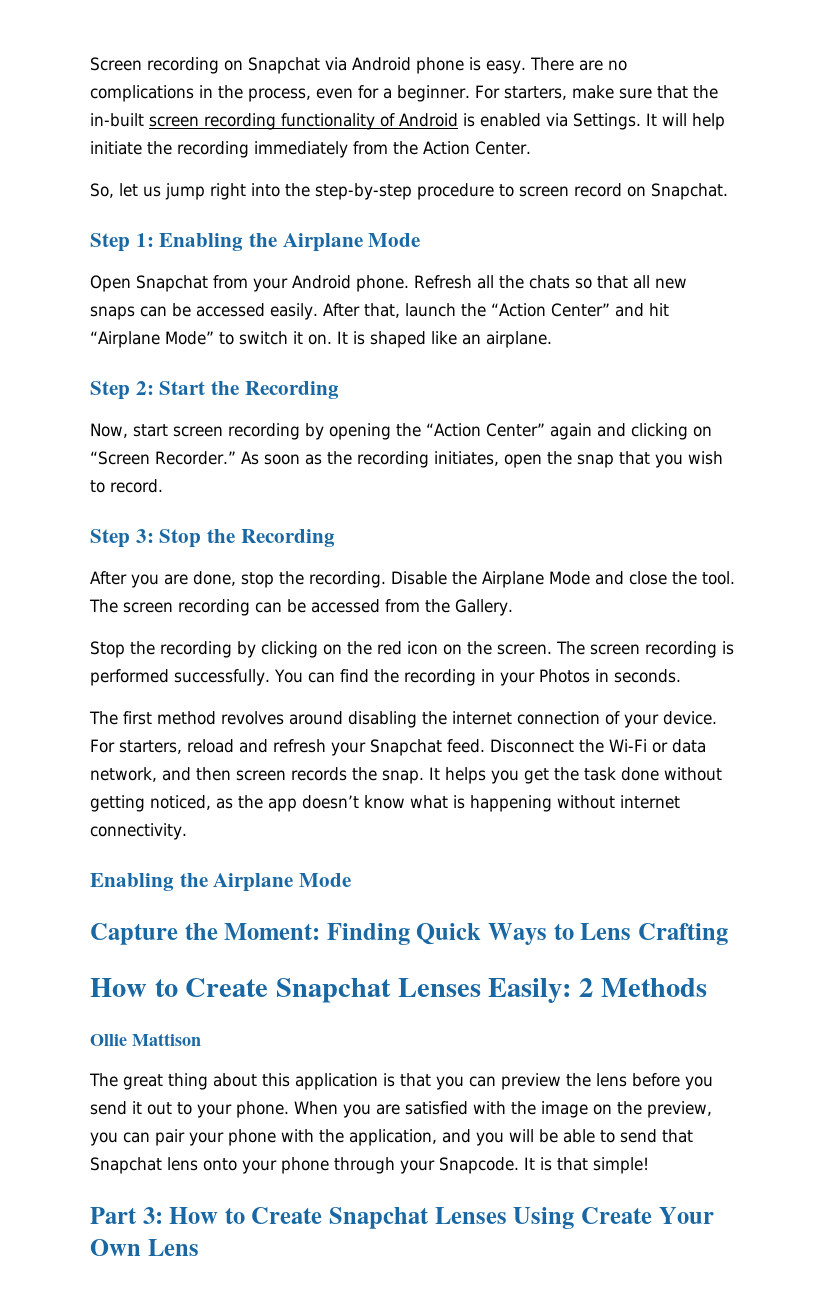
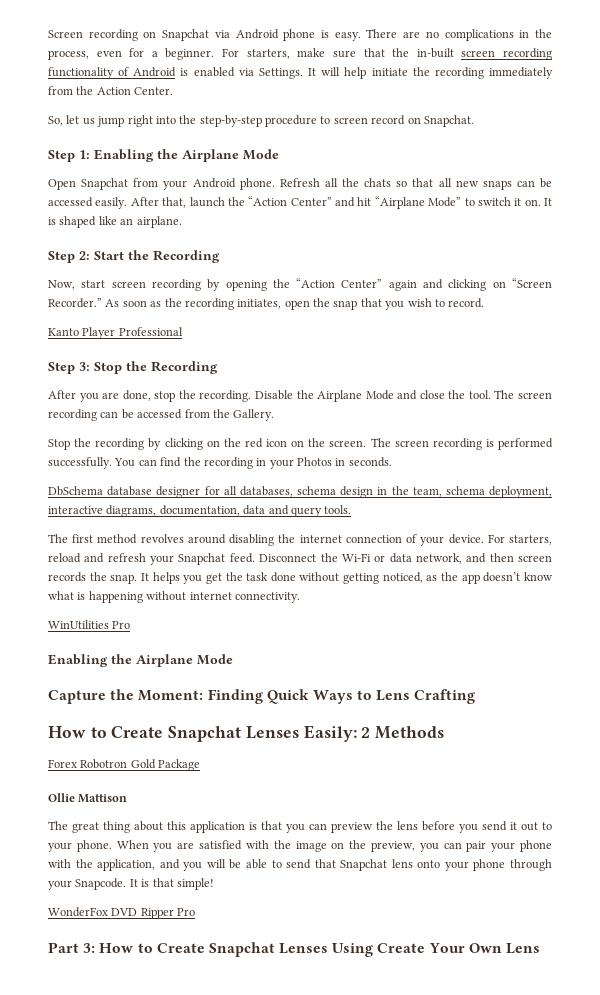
+ Kanto Player Professional
+ DbSchema database designer for all databases, schema design in the team, schema deployment, interactive diagrams, documentation, data and query tools.
+ WinUtilities Pro
+ Forex Robotron Gold Package
+ WonderFox DVD Ripper Pro

